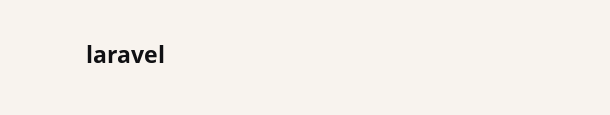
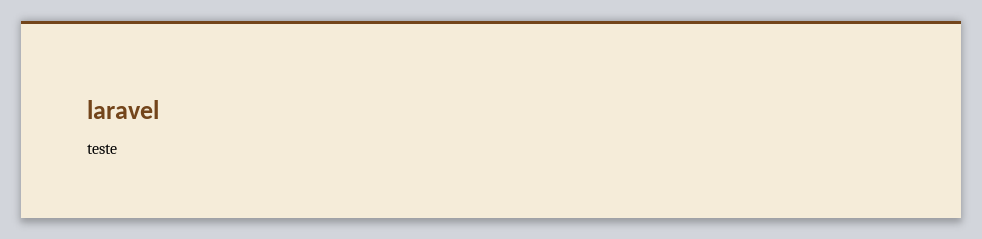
+ teste

